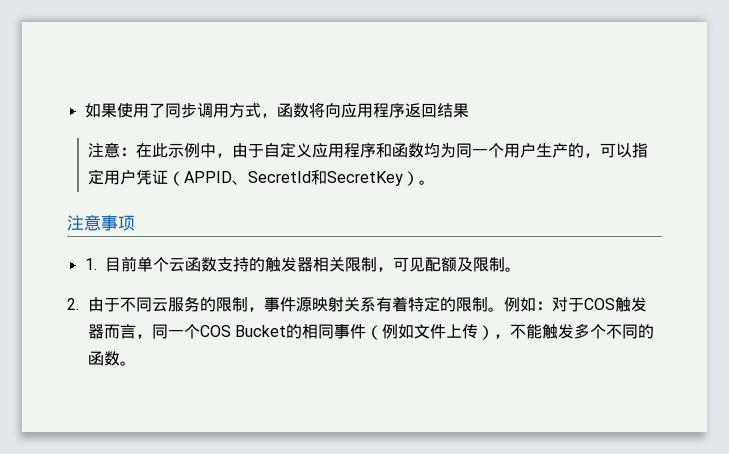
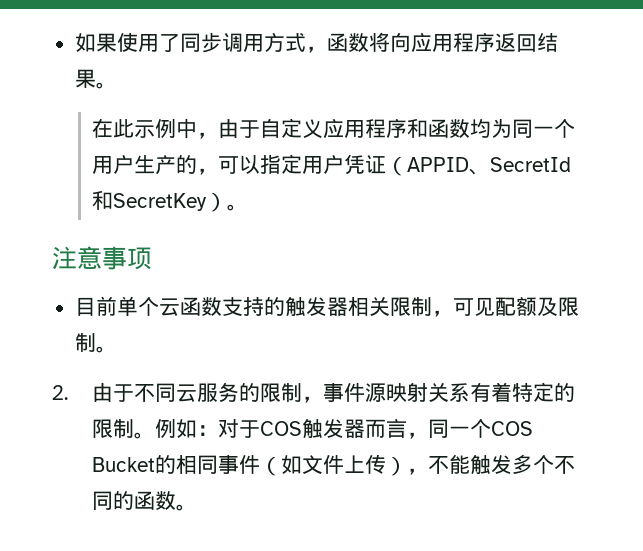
- 如果使用了同步调用方式，函数将向应用程序返回结果
- 注意：在此示例中，由于自定义应用程序和函数均为同一个用户生产的，可以指定用户凭证（APPID、SecretId和SecretKey）。
+ 如果使用了同步调用方式，函数将向应用程序返回结果。
+ 在此示例中，由于自定义应用程序和函数均为同一个用户生产的，可以指定用户凭证（APPID、SecretId和SecretKey）。
- 1.目前单个云函数支持的触发器相关限制，可见配额及限制。
+ 目前单个云函数支持的触发器相关限制，可见配额及限制。
- 例如：对于COS触发器而言，同一个COS Bucket的相同事件（例如文件上传），不能触发多个不同的函数。
+ 例如：对于COS触发器而言，同一个COS Bucket的相同事件（如文件上传），不能触发多个不同的函数。

